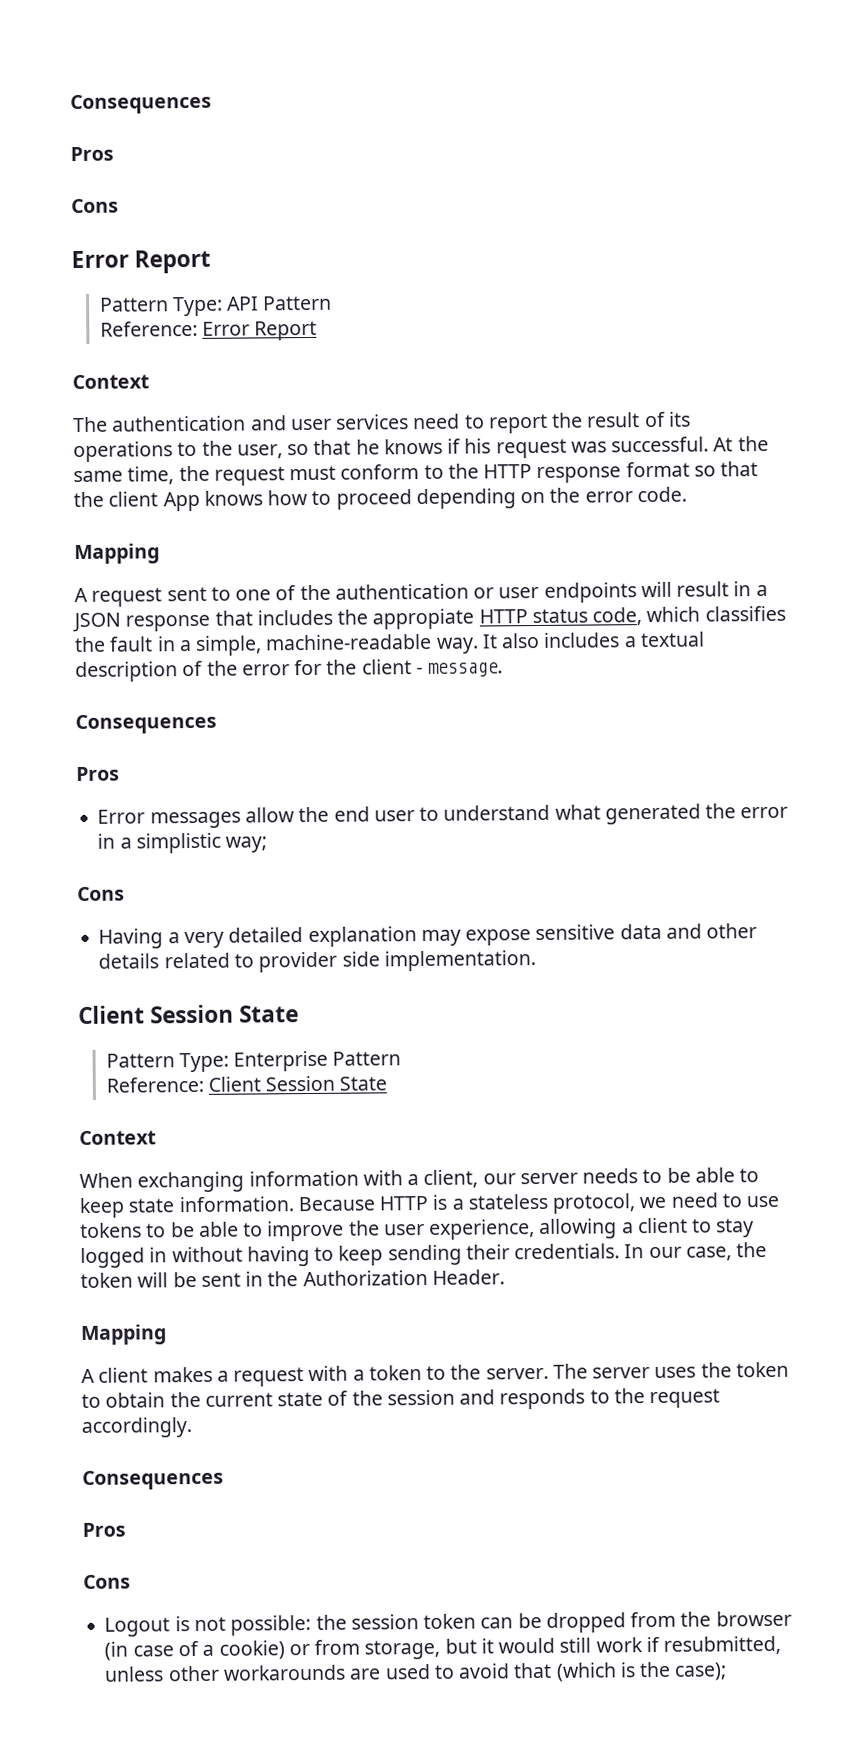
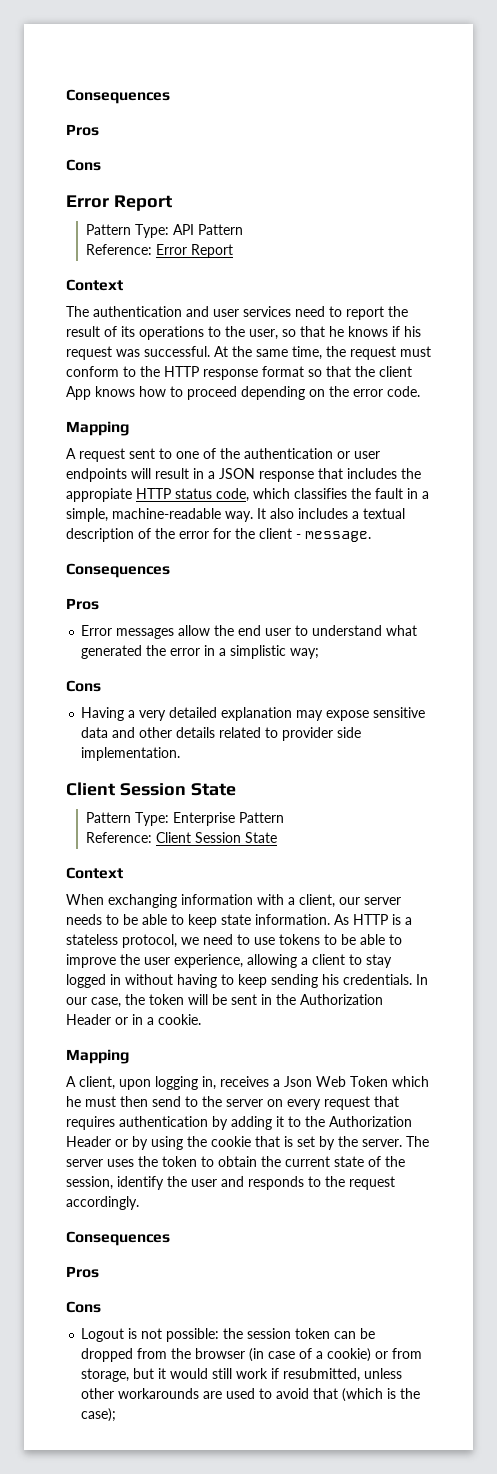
- Because HTTP is a stateless protocol, we need to use tokens to be able to improve the user experience, allowing a client to stay logged in without having to keep sending their credentials.
+ As HTTP is a stateless protocol, we need to use tokens to be able to improve the user experience, allowing a client to stay logged in without having to keep sending his credentials.
- In our case, the token will be sent in the Authorization Header.
+ In our case, the token will be sent in the Authorization Header or in a cookie.
  Mapping
- A client makes a request with a token to the server.
+ A client, upon logging in, receives a Json Web Token which he must then send to the server on every request that requires authentication by adding it to the Authorization Header or by using the cookie that is set by the server.
- The server uses the token to obtain the current state of the session and responds to the request accordingly.
+ The server uses the token to obtain the current state of the session, identify the user and responds to the request accordingly.

